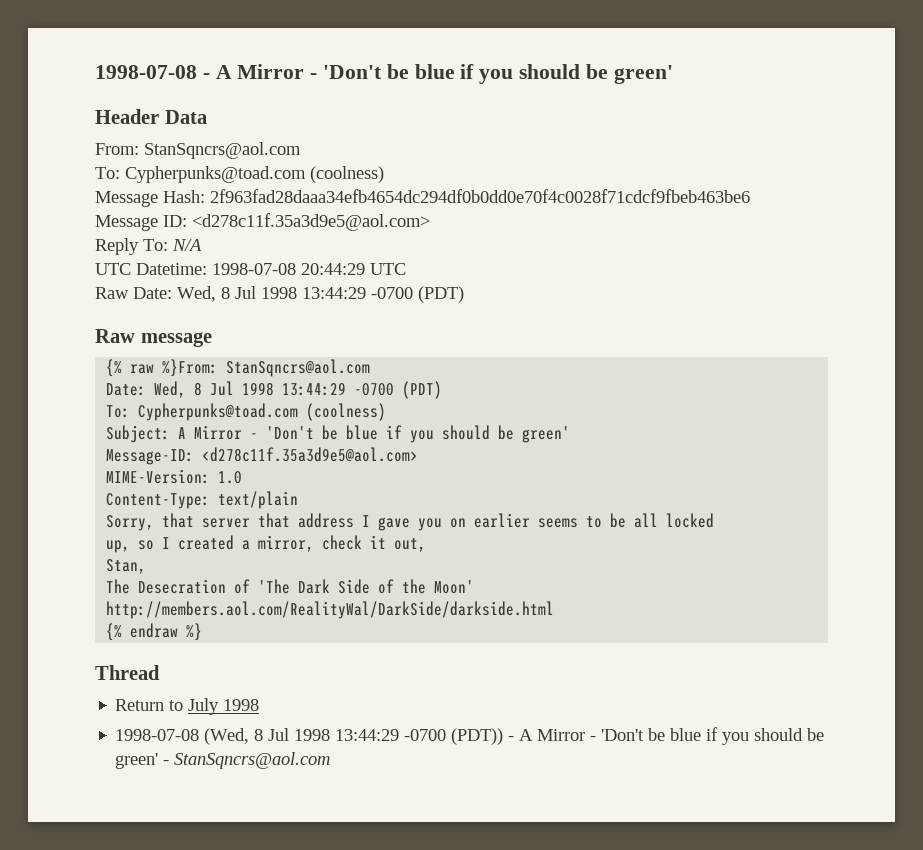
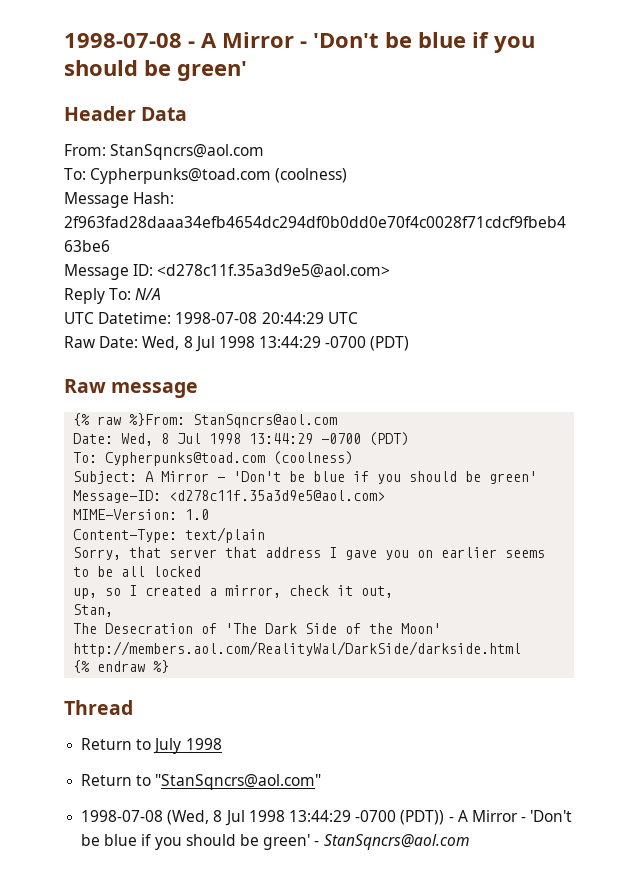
+ Return to "StanSqncrs@aol.com"

